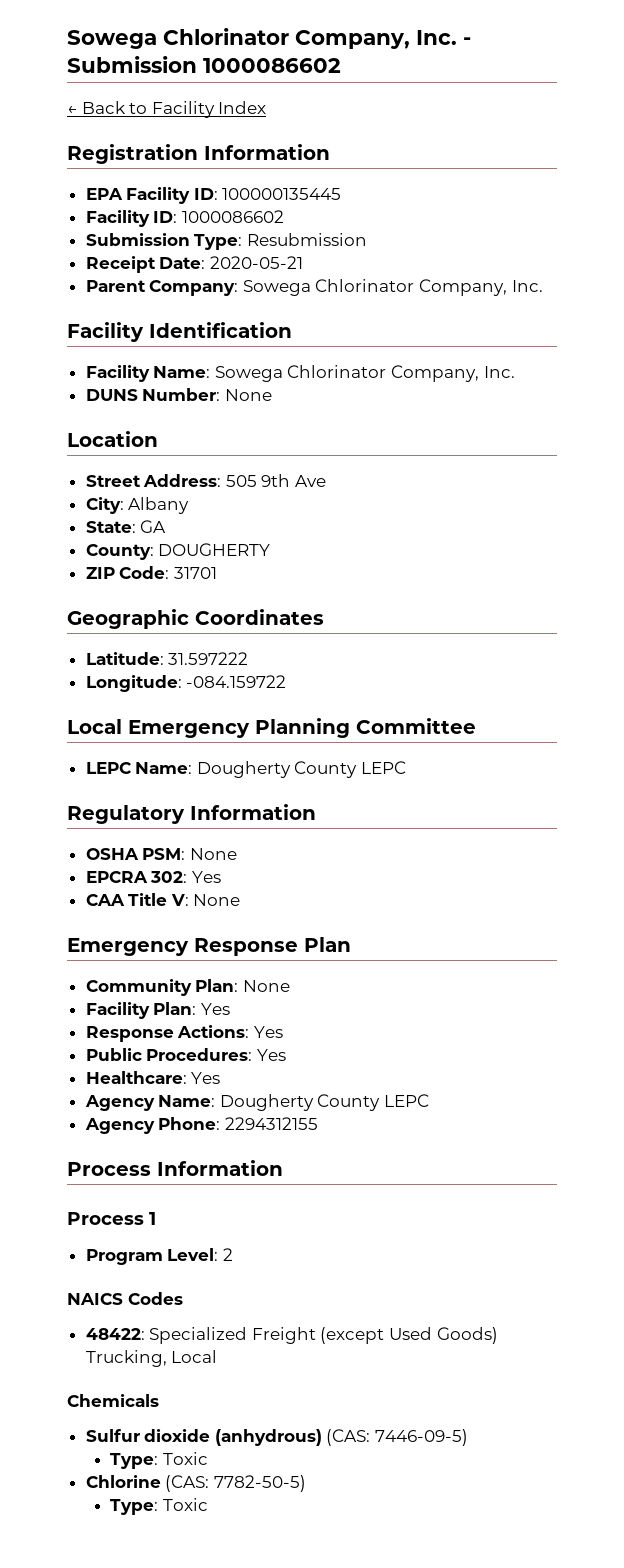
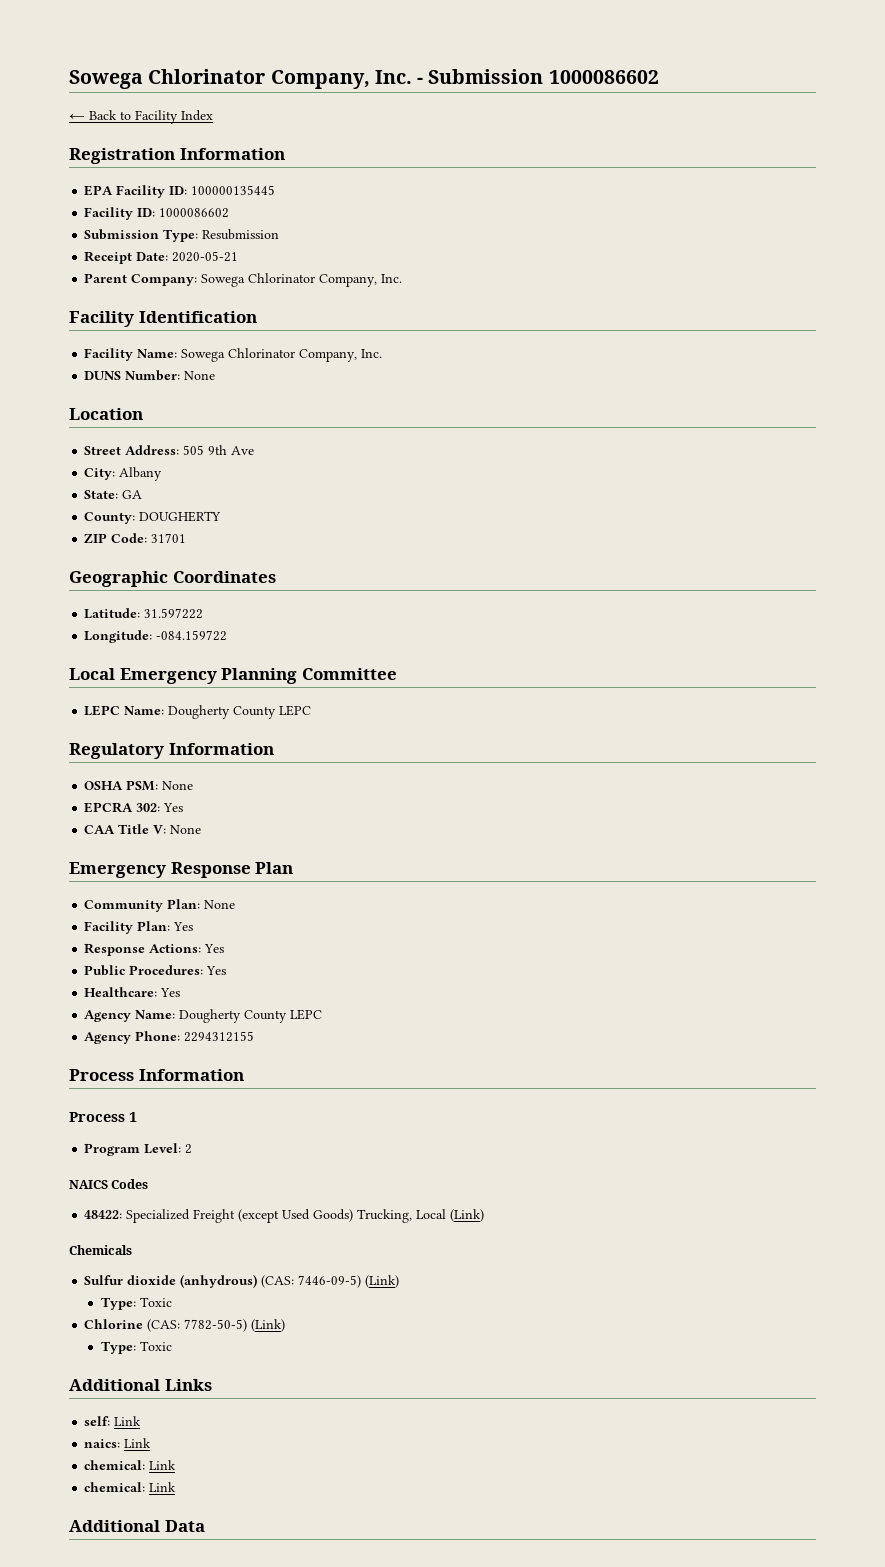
- 48422: Specialized Freight (except Used Goods) Trucking, Local
+ 48422: Specialized Freight (except Used Goods) Trucking, Local (Link)
- Sulfur dioxide (anhydrous) (CAS: 7446-09-5)
+ Sulfur dioxide (anhydrous) (CAS: 7446-09-5) (Link)
- Chlorine (CAS: 7782-50-5)
+ Chlorine (CAS: 7782-50-5) (Link)
  Type: Toxic
+ Additional Links
+ self: Link
+ naics: Link
+ chemical: Link
+ chemical: Link
+ Additional Data

